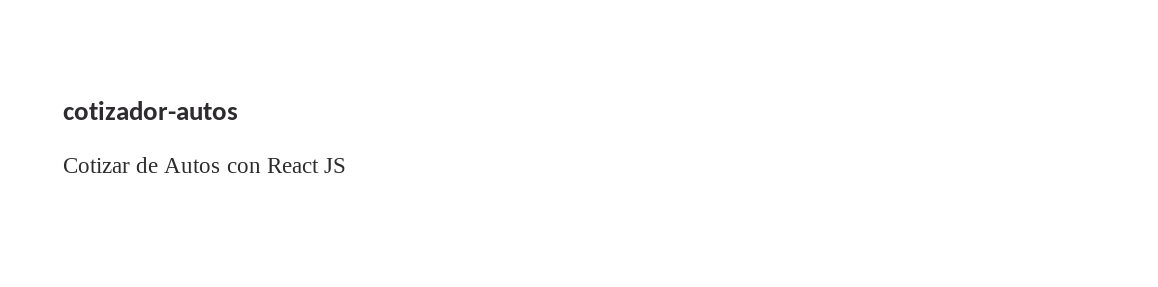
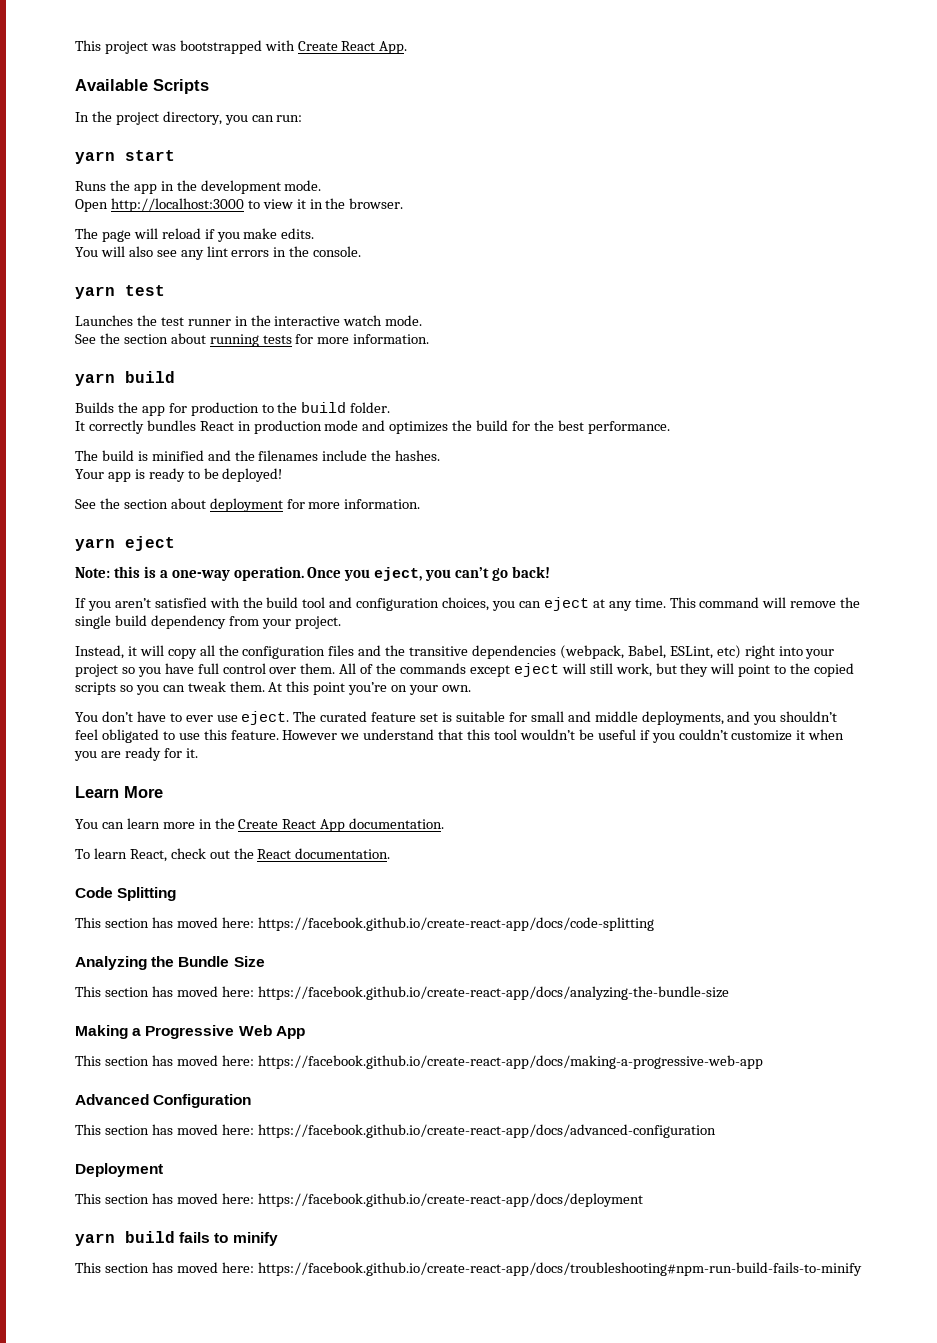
- cotizador-autos
- Cotizar de Autos con React JS
+ This project was bootstrapped with Create React App.
+ Available Scripts
+ In the project directory, you can run:
+ yarn start
+ Runs the app in the development mode.
+ Open http://localhost:3000 to view it in the browser.
+ The page will reload if you make edits.
+ You will also see any lint errors in the console.
+ yarn test
+ Launches the test runner in the interactive watch mode.
+ See the section about running tests for more information.
+ yarn build
+ Builds the app for production to the build folder.
+ It correctly bundles React in production mode and optimizes the build for the best performance.
+ The build is minified and the filenames include the hashes.
+ Your app is ready to be deployed!
+ See the section about deployment for more information.
+ yarn eject
+ Note: this is a one-way operation. Once you eject, you can’t go back!
+ If you aren’t satisfied with the build tool and configuration choices, you can eject at any time. This command will remove the single build dependency from your project.
+ Instead, it will copy all the configuration files and the transitive dependencies (webpack, Babel, ESLint, etc) right into your project so you have full control over them. All of the commands except eject will still work, but they will point to the copied scripts so you can tweak them. At this point you’re on your own.
+ You don’t have to ever use eject. The curated feature set is suitable for small and middle deployments, and you shouldn’t feel obligated to use this feature. However we understand that this tool wouldn’t be useful if you couldn’t customize it when you are ready for it.
+ Learn More
+ You can learn more in the Create React App documentation.
+ To learn React, check out the React documentation.
+ Code Splitting
+ This section has moved here: https://facebook.github.io/create-react-app/docs/code-splitting
+ Analyzing the Bundle Size
+ This section has moved here: https://facebook.github.io/create-react-app/docs/analyzing-the-bundle-size
+ Making a Progressive Web App
+ This section has moved here: https://facebook.github.io/create-react-app/docs/making-a-progressive-web-app
+ Advanced Configuration
+ This section has moved here: https://facebook.github.io/create-react-app/docs/advanced-configuration
+ Deployment
+ This section has moved here: https://facebook.github.io/create-react-app/docs/deployment
+ yarn build fails to minify
+ This section has moved here: https://facebook.github.io/create-react-app/docs/troubleshooting#npm-run-build-fails-to-minify

